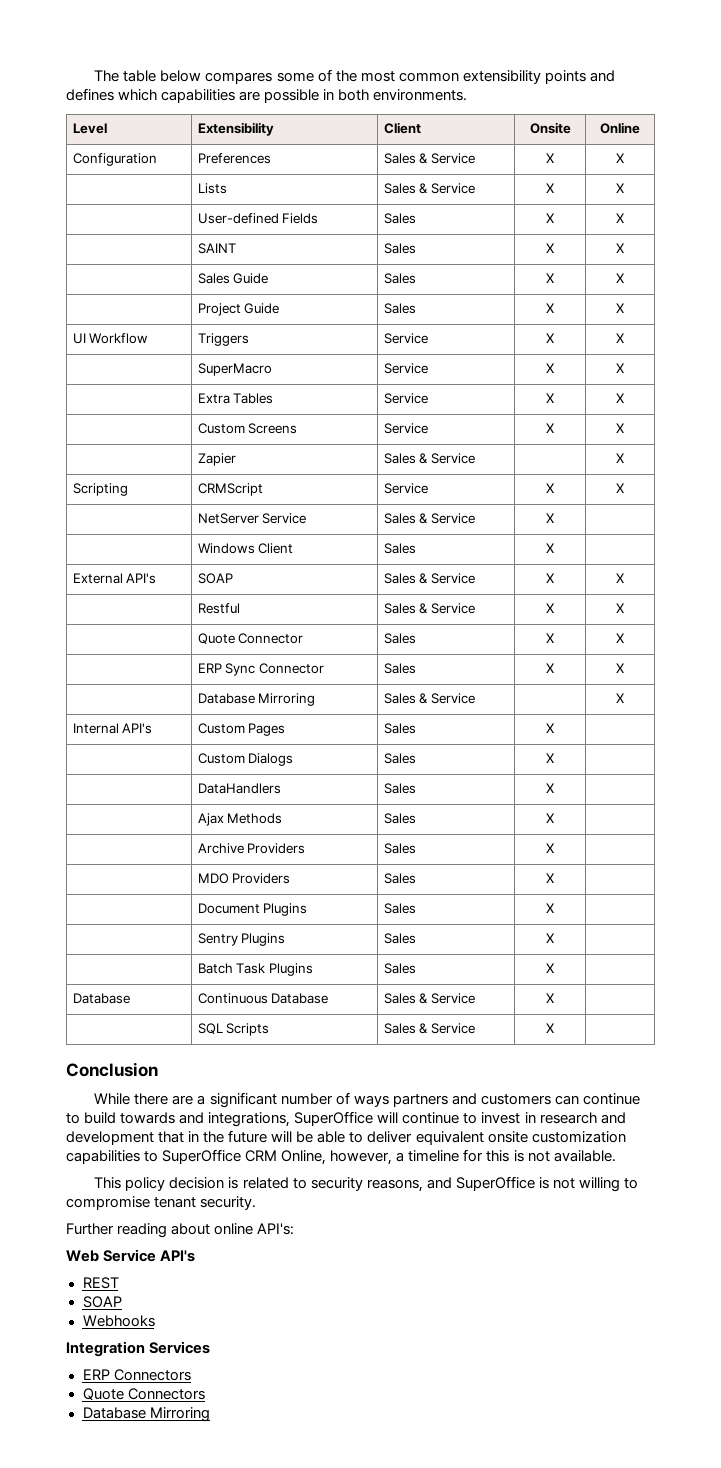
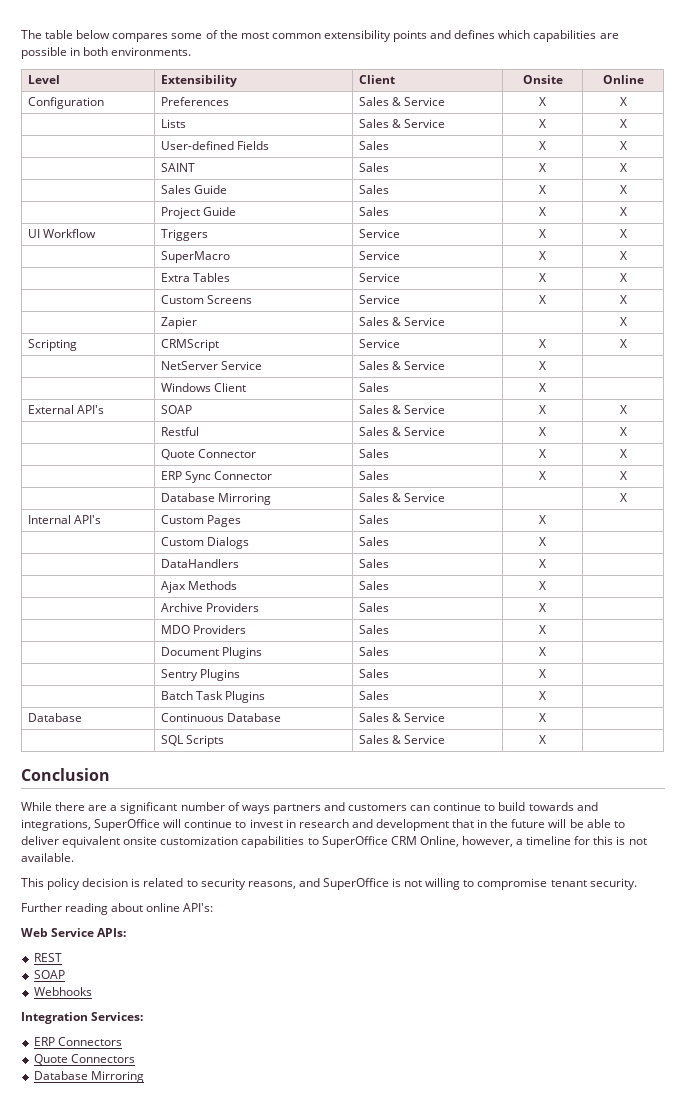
- Web Service API's
+ Web Service APIs:
- Integration Services
+ Integration Services:

